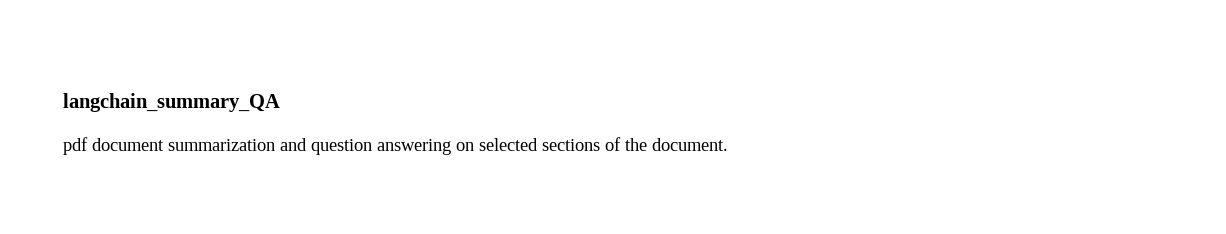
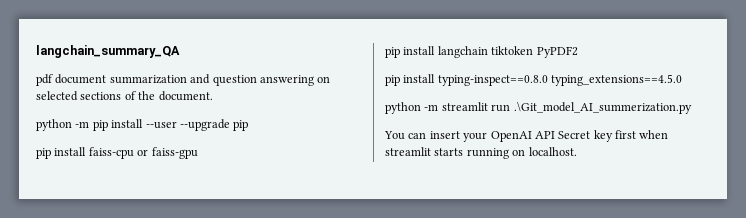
+ python -m pip install --user --upgrade pip
+ pip install faiss-cpu or faiss-gpu
+ pip install langchain tiktoken PyPDF2
+ pip install typing-inspect==0.8.0 typing_extensions==4.5.0
+ python -m streamlit run .\Git_model_AI_summerization.py
+ You can insert your OpenAI API Secret key first when streamlit starts running on localhost.

